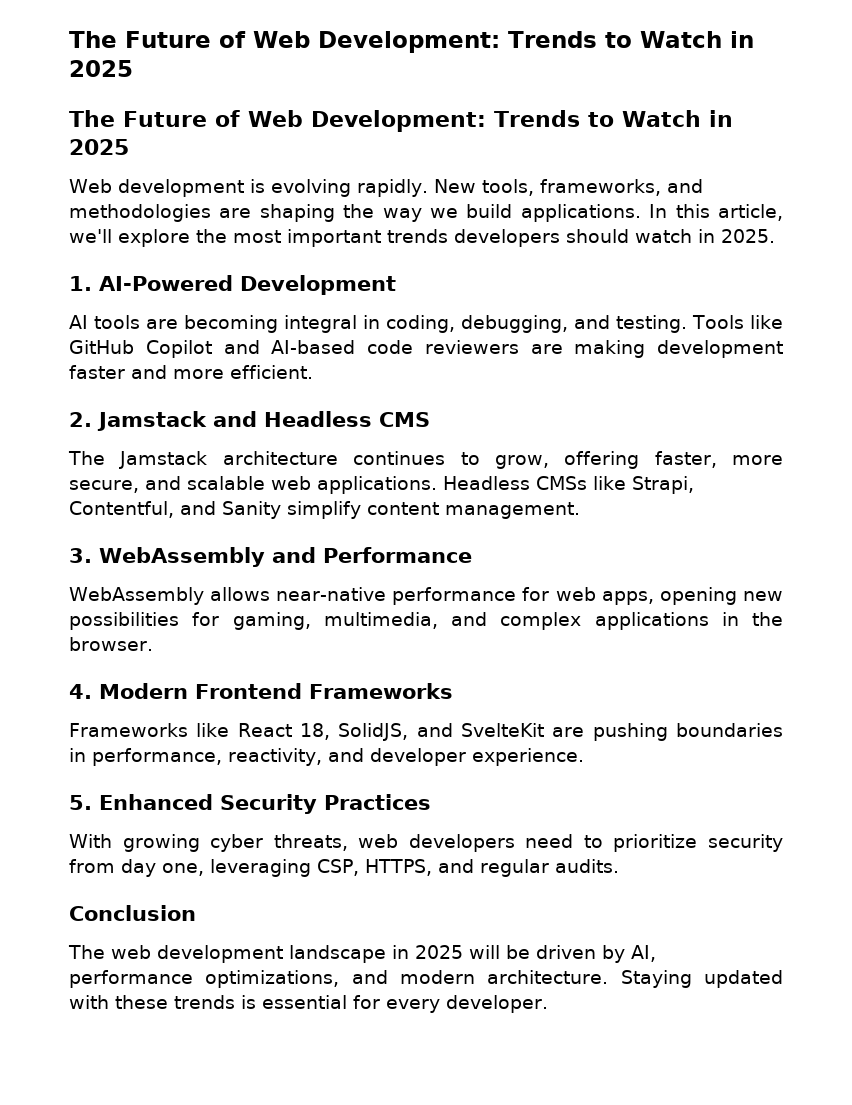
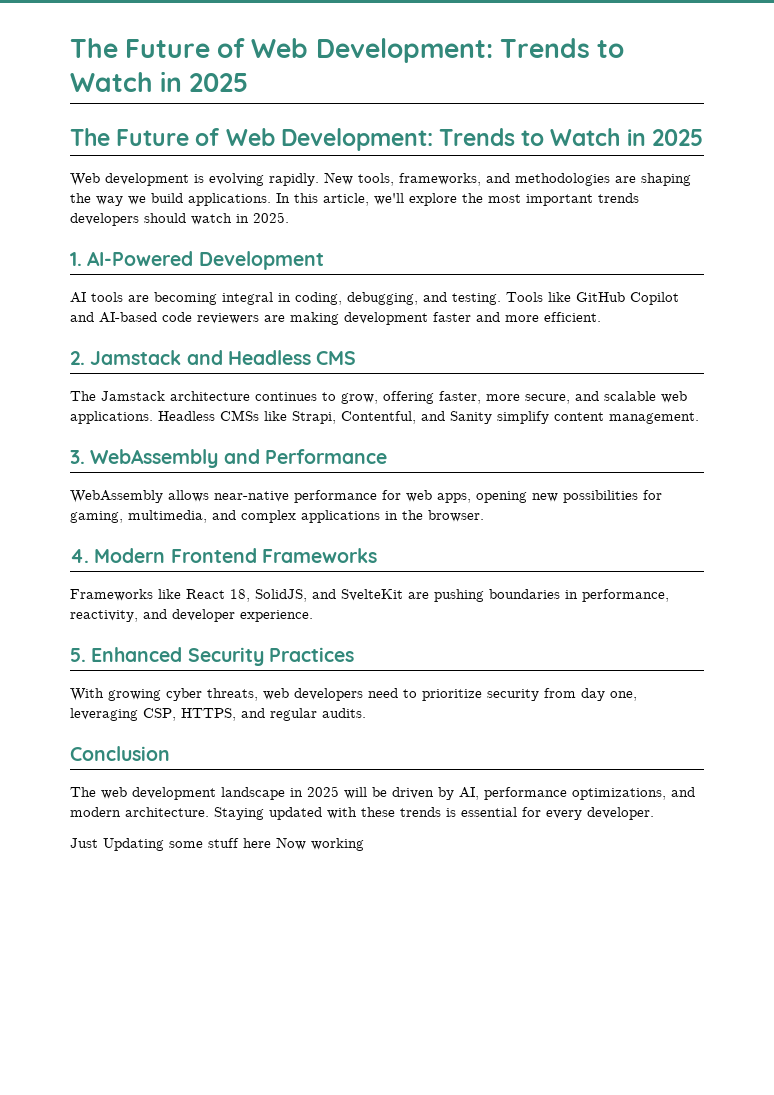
+ Just Updating some stuff here Now working

